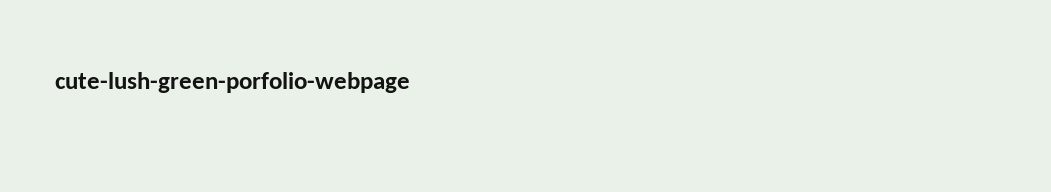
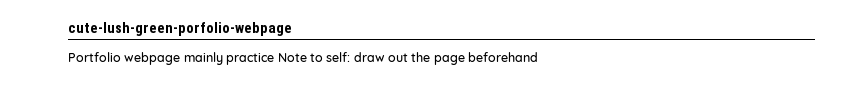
+ Portfolio webpage mainly practice Note to self: draw out the page beforehand

